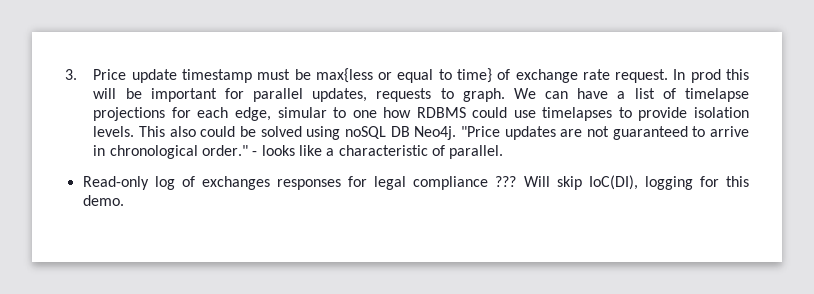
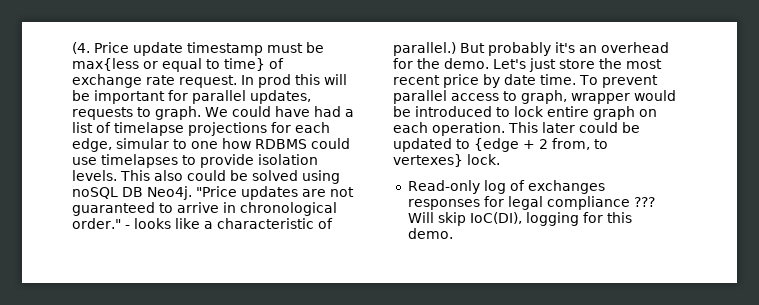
- 3. Price update timestamp must be max{less or equal to time} of exchange rate request.
+ (4. Price update timestamp must be max{less or equal to time} of exchange rate request.
- We can have a list of timelapse projections for each edge, simular to one how RDBMS could use timelapses to provide isolation levels.
+ We could have had a list of timelapse projections for each edge, simular to one how RDBMS could use timelapses to provide isolation levels.
- - looks like a characteristic of parallel.
+ - looks like a characteristic of parallel.) But probably it's an overhead for the demo. Let's just store the most recent price by date time. To prevent parallel access to graph, wrapper would be introduced to lock entire graph on each operation. This later could be updated to {edge + 2 from, to vertexes} lock.

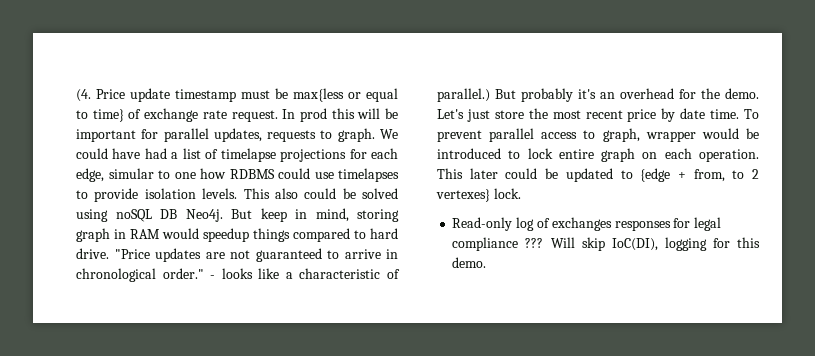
+ But keep in mind, storing graph in RAM would speedup things compared to hard drive.
- This later could be updated to {edge + 2 from, to vertexes} lock.
+ This later could be updated to {edge + from, to 2 vertexes} lock.

